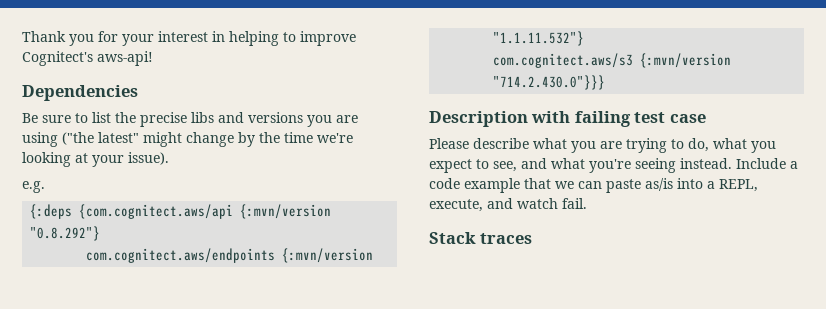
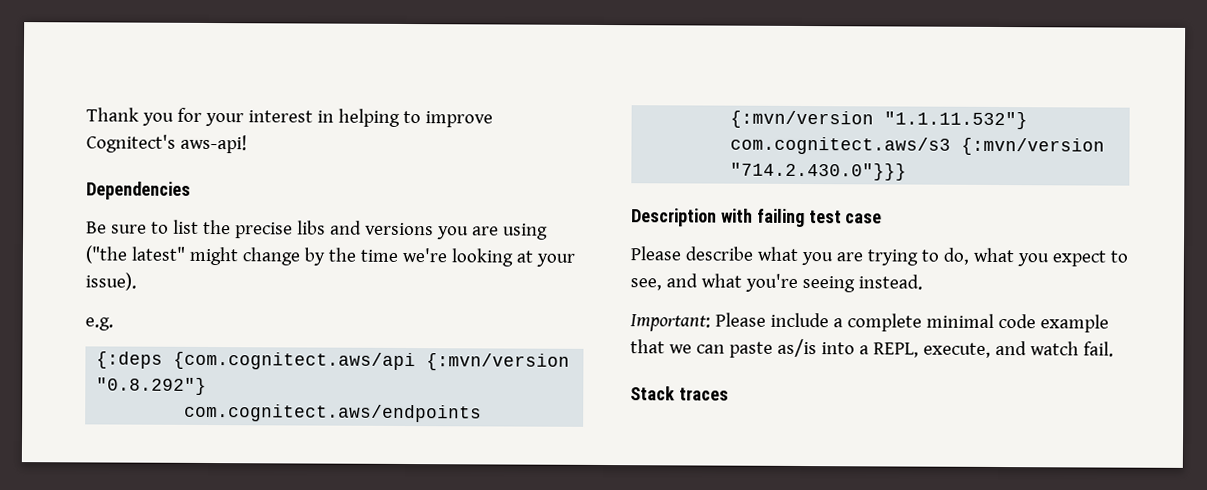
- Please describe what you are trying to do, what you expect to see, and what you're seeing instead. Include a code example that we can paste as/is into a REPL, execute, and watch fail.
+ Please describe what you are trying to do, what you expect to see, and what you're seeing instead.
+ Important: Please include a complete minimal code example that we can paste as/is into a REPL, execute, and watch fail.

